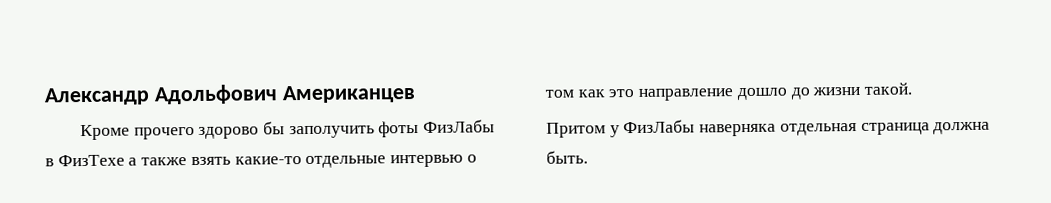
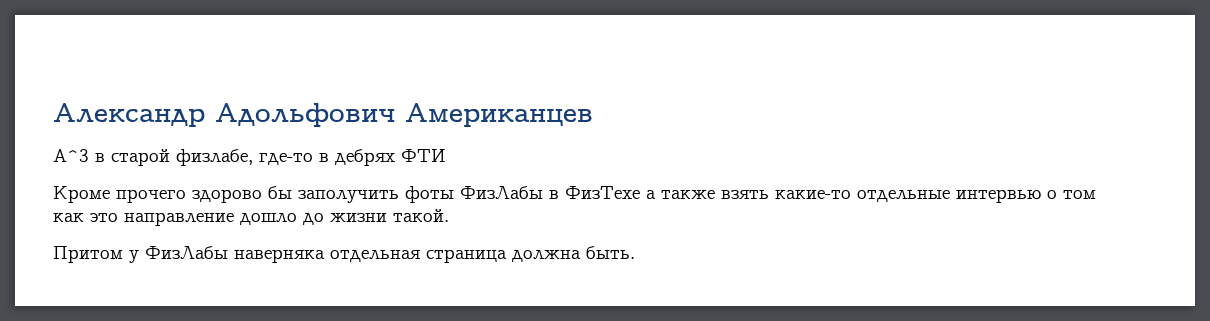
+ А^3 в старой физлабе, где-то в дебрях ФТИ

